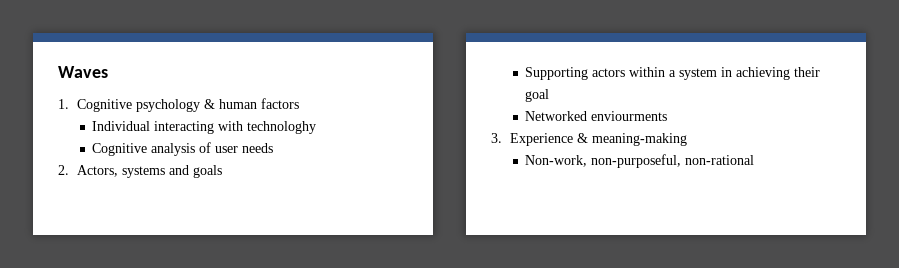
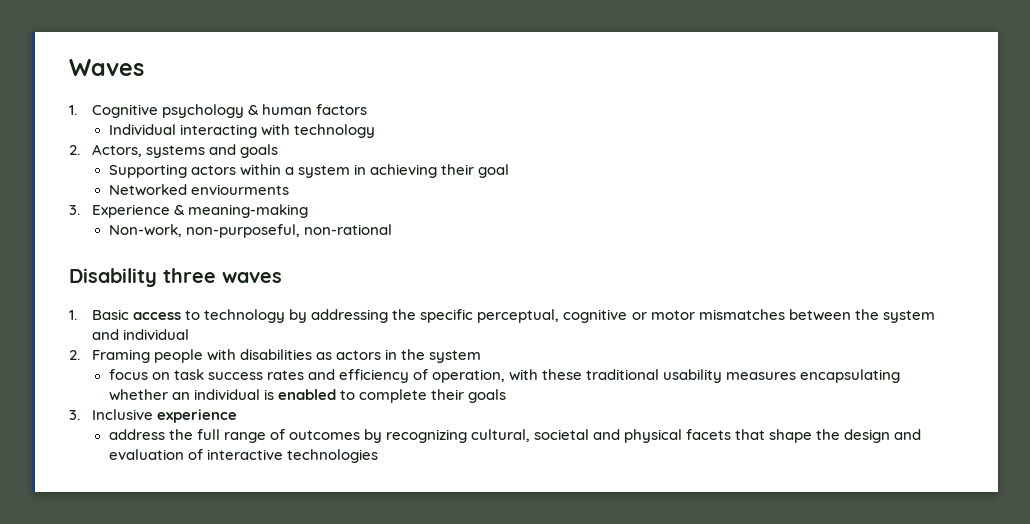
- Individual interacting with technologhy
- Cognitive analysis of user needs
+ Individual interacting with technology
+ Disability three waves
+ 1. Basic access to technology by addressing the specific perceptual, cognitive or motor mismatches between the system and individual
+ 2. Framing people with disabilities as actors in the system
+ focus on task success rates and efficiency of operation, with these traditional usability measures encapsulating whether an individual is enabled to complete their goals
+ 3. Inclusive experience
+ address the full range of outcomes by recognizing cultural, societal and physical facets that shape the design and evaluation of interactive technologies

